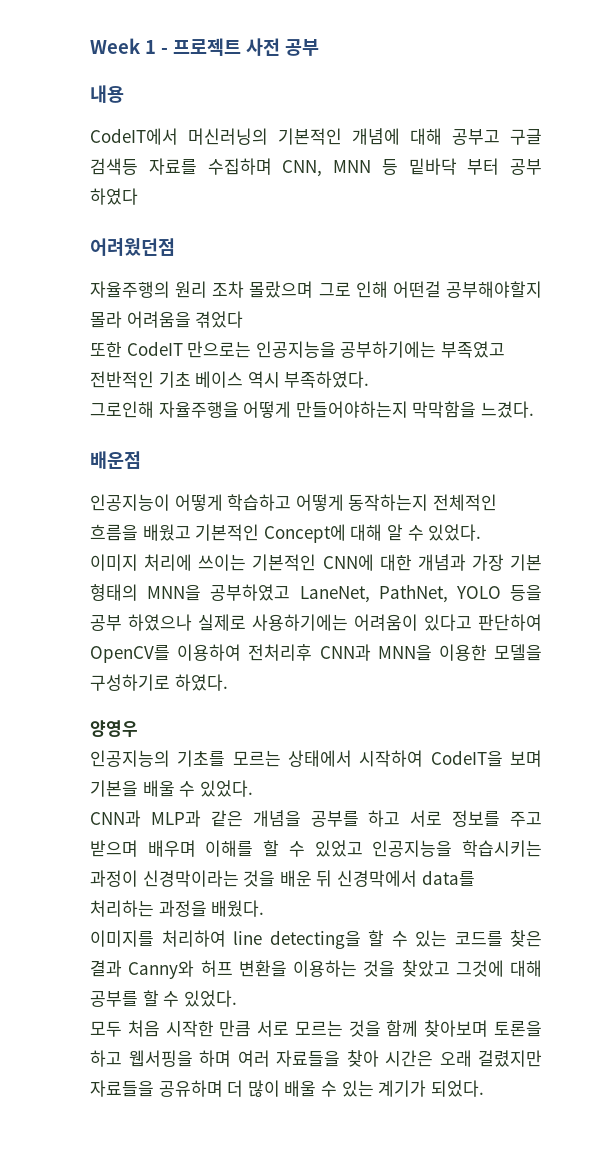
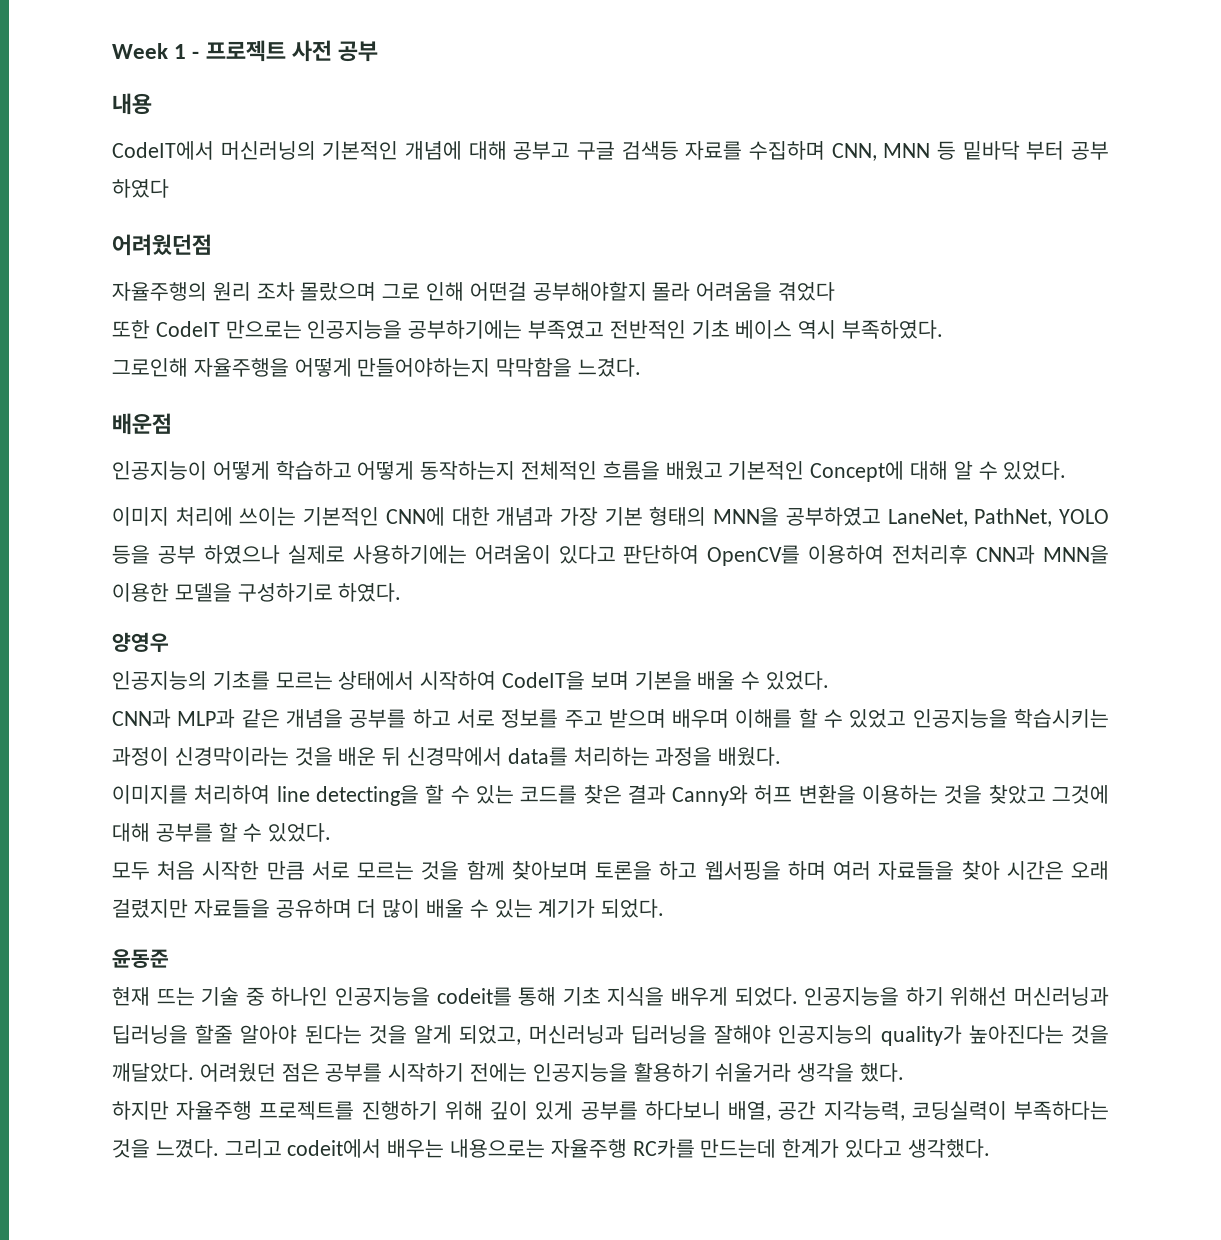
+ 윤동준
+ 현재 뜨는 기술 중 하나인 인공지능을 codeit를 통해 기초 지식을 배우게 되었다. 인공지능을 하기 위해선 머신러닝과 딥러닝을 할줄 알아야 된다는 것을 알게 되었고, 머신러닝과 딥러닝을 잘해야 인공지능의 quality가 높아진다는 것을 깨달았다. 어려웠던 점은 공부를 시작하기 전에는 인공지능을 활용하기 쉬울거라 생각을 했다.
+ 하지만 자율주행 프로젝트를 진행하기 위해 깊이 있게 공부를 하다보니 배열, 공간 지각능력, 코딩실력이 부족하다는 것을 느꼈다. 그리고 codeit에서 배우는 내용으로는 자율주행 RC카를 만드는데 한계가 있다고 생각했다.

